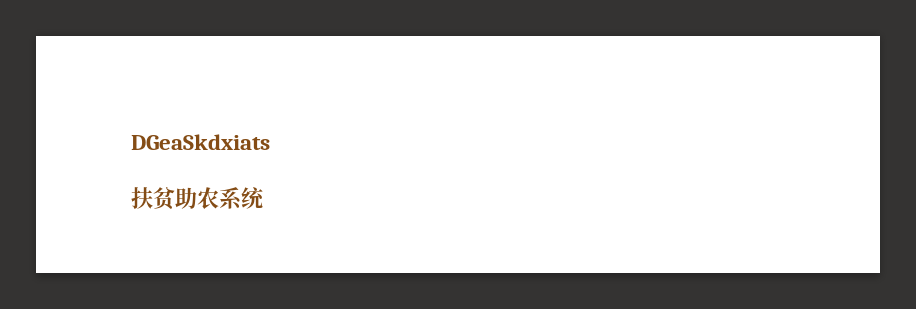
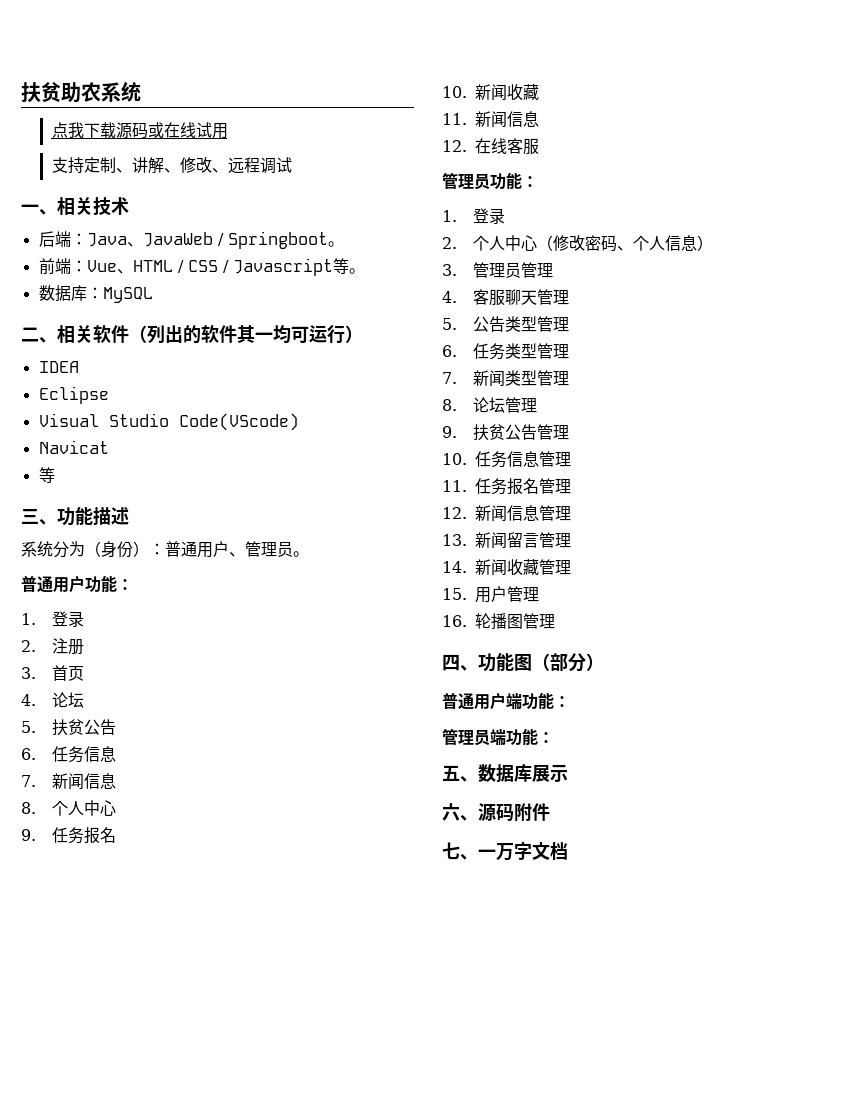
- DGeaSkdxiats
+ 点我下载源码或在线试用
+ 支持定制、讲解、修改、远程调试
+ 一、相关技术
+ 后端：Java、JavaWeb / Springboot。
+ 前端：Vue、HTML / CSS / Javascript等。
+ 数据库：MySQL
+ 二、相关软件（列出的软件其一均可运行）
+ IDEA
+ Eclipse
+ Visual Studio Code(VScode)
+ Navicat
+ 等
+ 三、功能描述
+ 系统分为（身份）：普通用户、管理员。
+ 普通用户功能：
+ 1.登录
+ 2.注册
+ 3.首页
+ 4.论坛
+ 5.扶贫公告
+ 6.任务信息
+ 7.新闻信息
+ 8.个人中心
+ 9.任务报名
+ 10.新闻收藏
+ 11.新闻信息
+ 12.在线客服
+ 管理员功能：
+ 1.登录
+ 2.个人中心（修改密码、个人信息）
+ 3.管理员管理
+ 4.客服聊天管理
+ 5.公告类型管理
+ 6.任务类型管理
+ 7.新闻类型管理
+ 8.论坛管理
+ 9.扶贫公告管理
+ 10.任务信息管理
+ 11.任务报名管理
+ 12.新闻信息管理
+ 13.新闻留言管理
+ 14.新闻收藏管理
+ 15.用户管理
+ 16.轮播图管理
+ 四、功能图（部分）
+ 普通用户端功能：
+ 管理员端功能：
+ 五、数据库展示
+ 六、源码附件
+ 七、一万字文档

